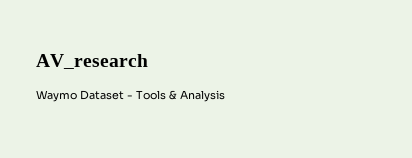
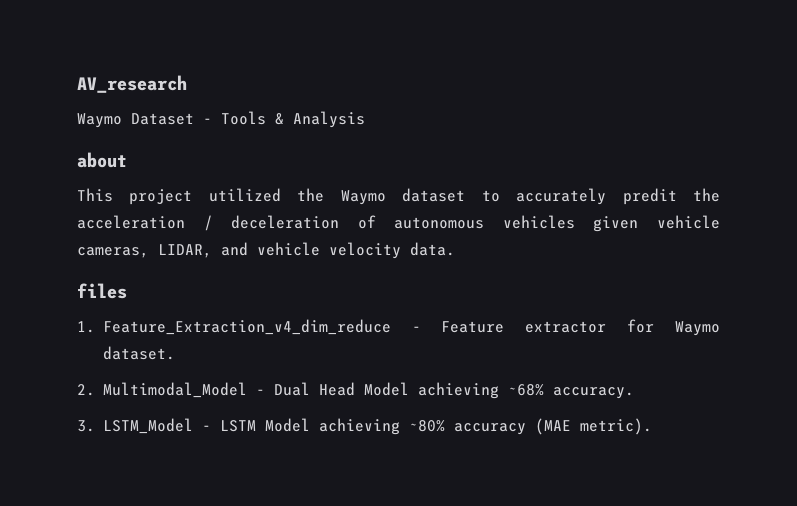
+ about
+ This project utilized the Waymo dataset to accurately predit the acceleration / deceleration of autonomous vehicles given vehicle cameras, LIDAR, and vehicle velocity data.
+ files
+ 1. Feature_Extraction_v4_dim_reduce - Feature extractor for Waymo dataset.
+ 2. Multimodal_Model - Dual Head Model achieving ~68% accuracy.
+ 3. LSTM_Model - LSTM Model achieving ~80% accuracy (MAE metric).

